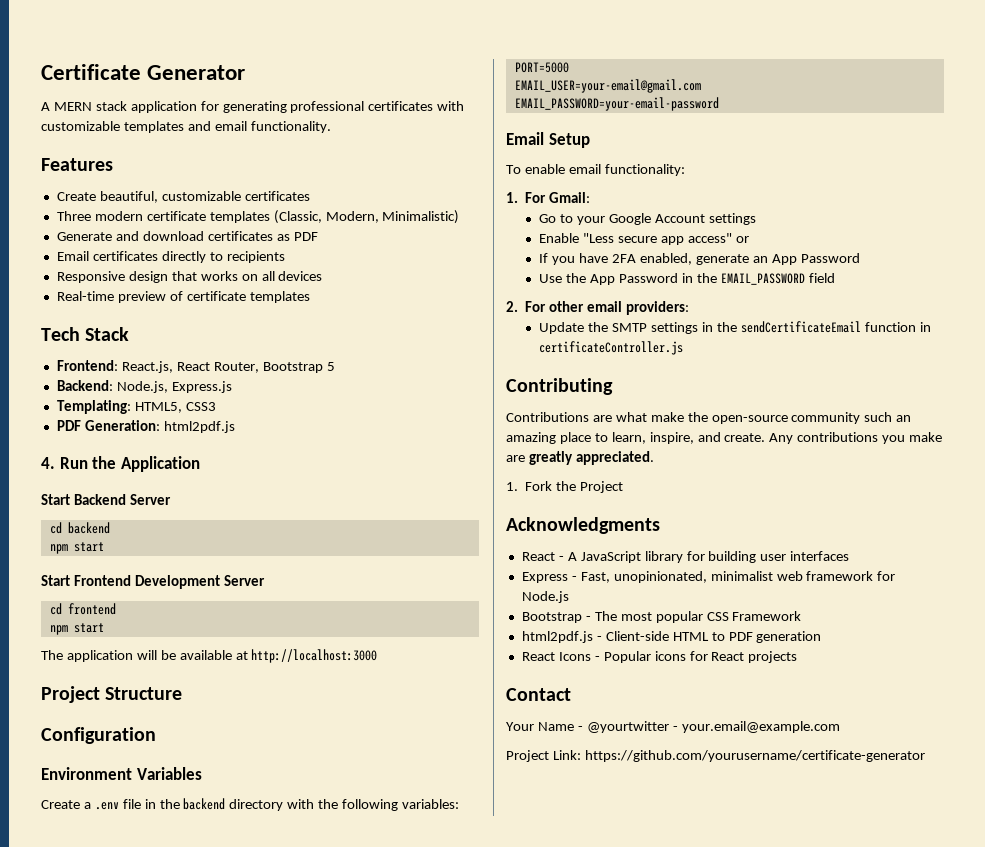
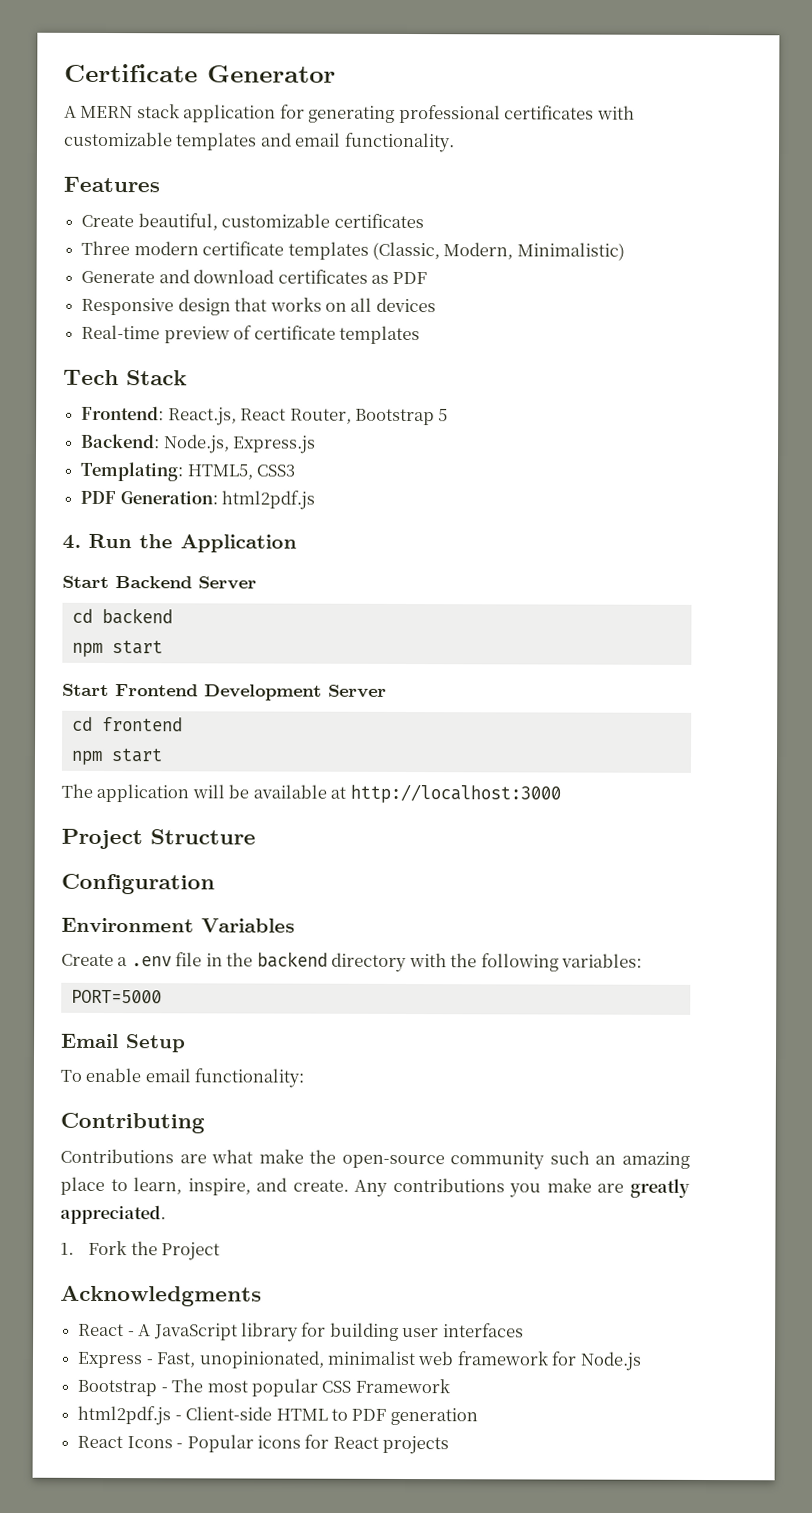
- Email certificates directly to recipients
- EMAIL_USER=your-email@gmail.com
- EMAIL_PASSWORD=your-email-password
- 1. For Gmail:
- Go to your Google Account settings
- Enable "Less secure app access" or
- If you have 2FA enabled, generate an App Password
- Use the App Password in the EMAIL_PASSWORD field
- 2. For other email providers:
- Update the SMTP settings in the sendCertificateEmail function in certificateController.js
- Contact
- Your Name - @yourtwitter - your.email@example.com
- Project Link: https://github.com/yourusername/certificate-generator

